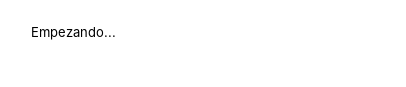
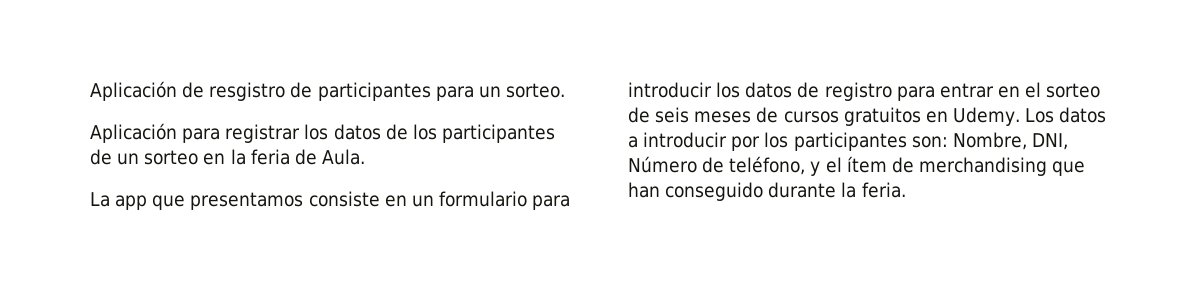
- Empezando...
+ Aplicación de resgistro de participantes para un sorteo.
+ Aplicación para registrar los datos de los participantes de un sorteo en la feria de Aula.
+ La app que presentamos consiste en un formulario para introducir los datos de registro para entrar en el sorteo de seis meses de cursos gratuitos en Udemy. Los datos a introducir por los participantes son: Nombre, DNI, Número de teléfono, y el ítem de merchandising que han conseguido durante la feria.

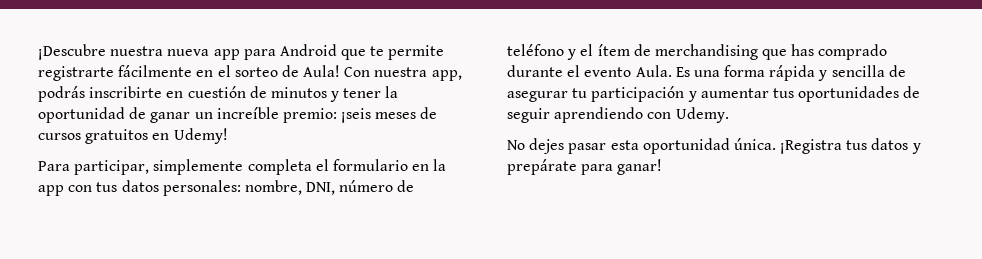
- Aplicación de resgistro de participantes para un sorteo.
- Aplicación para registrar los datos de los participantes de un sorteo en la feria de Aula.
- La app que presentamos consiste en un formulario para introducir los datos de registro para entrar en el sorteo de seis meses de cursos gratuitos en Udemy. Los datos a introducir por los participantes son: Nombre, DNI, Número de teléfono, y el ítem de merchandising que han conseguido durante la feria.
+ ¡Descubre nuestra nueva app para Android que te permite registrarte fácilmente en el sorteo de Aula! Con nuestra app, podrás inscribirte en cuestión de minutos y tener la oportunidad de ganar un increíble premio: ¡seis meses de cursos gratuitos en Udemy!
+ Para participar, simplemente completa el formulario en la app con tus datos personales: nombre, DNI, número de teléfono y el ítem de merchandising que has comprado durante el evento Aula. Es una forma rápida y sencilla de asegurar tu participación y aumentar tus oportunidades de seguir aprendiendo con Udemy.
+ No dejes pasar esta oportunidad única. ¡Registra tus datos y prepárate para ganar!

